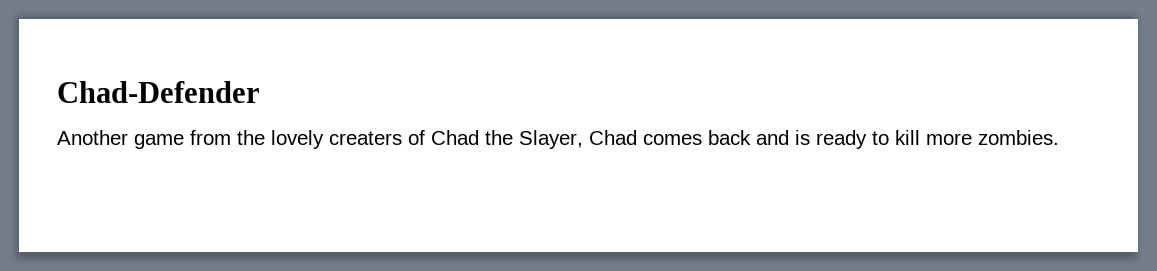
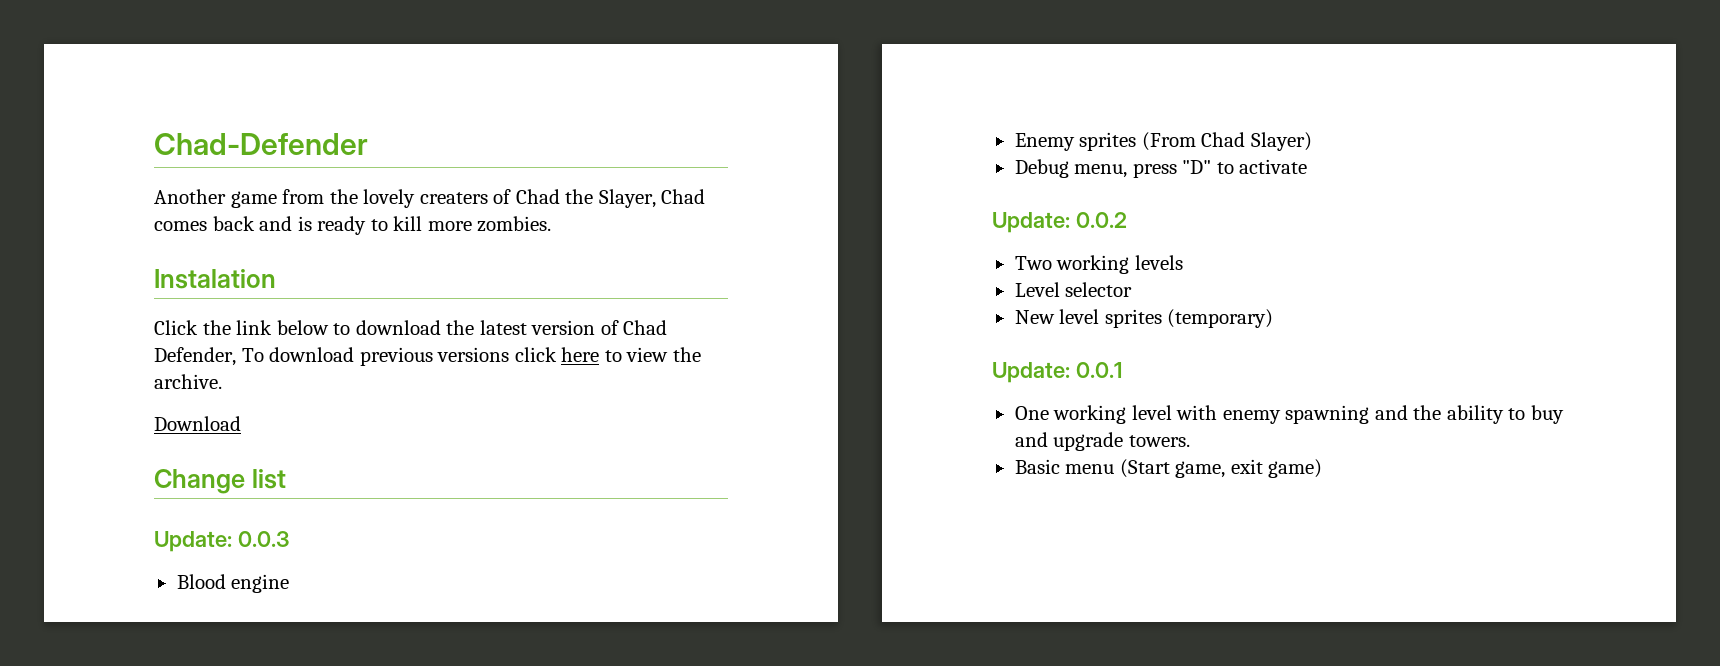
+ Instalation
+ Click the link below to download the latest version of Chad Defender, To download previous versions click here to view the archive.
+ Download
+ Change list
+ Update: 0.0.3
+ Blood engine
+ Enemy sprites (From Chad Slayer)
+ Debug menu, press "D" to activate
+ Update: 0.0.2
+ Two working levels
+ Level selector
+ New level sprites (temporary)
+ Update: 0.0.1
+ One working level with enemy spawning and the ability to buy and upgrade towers.
+ Basic menu (Start game, exit game)

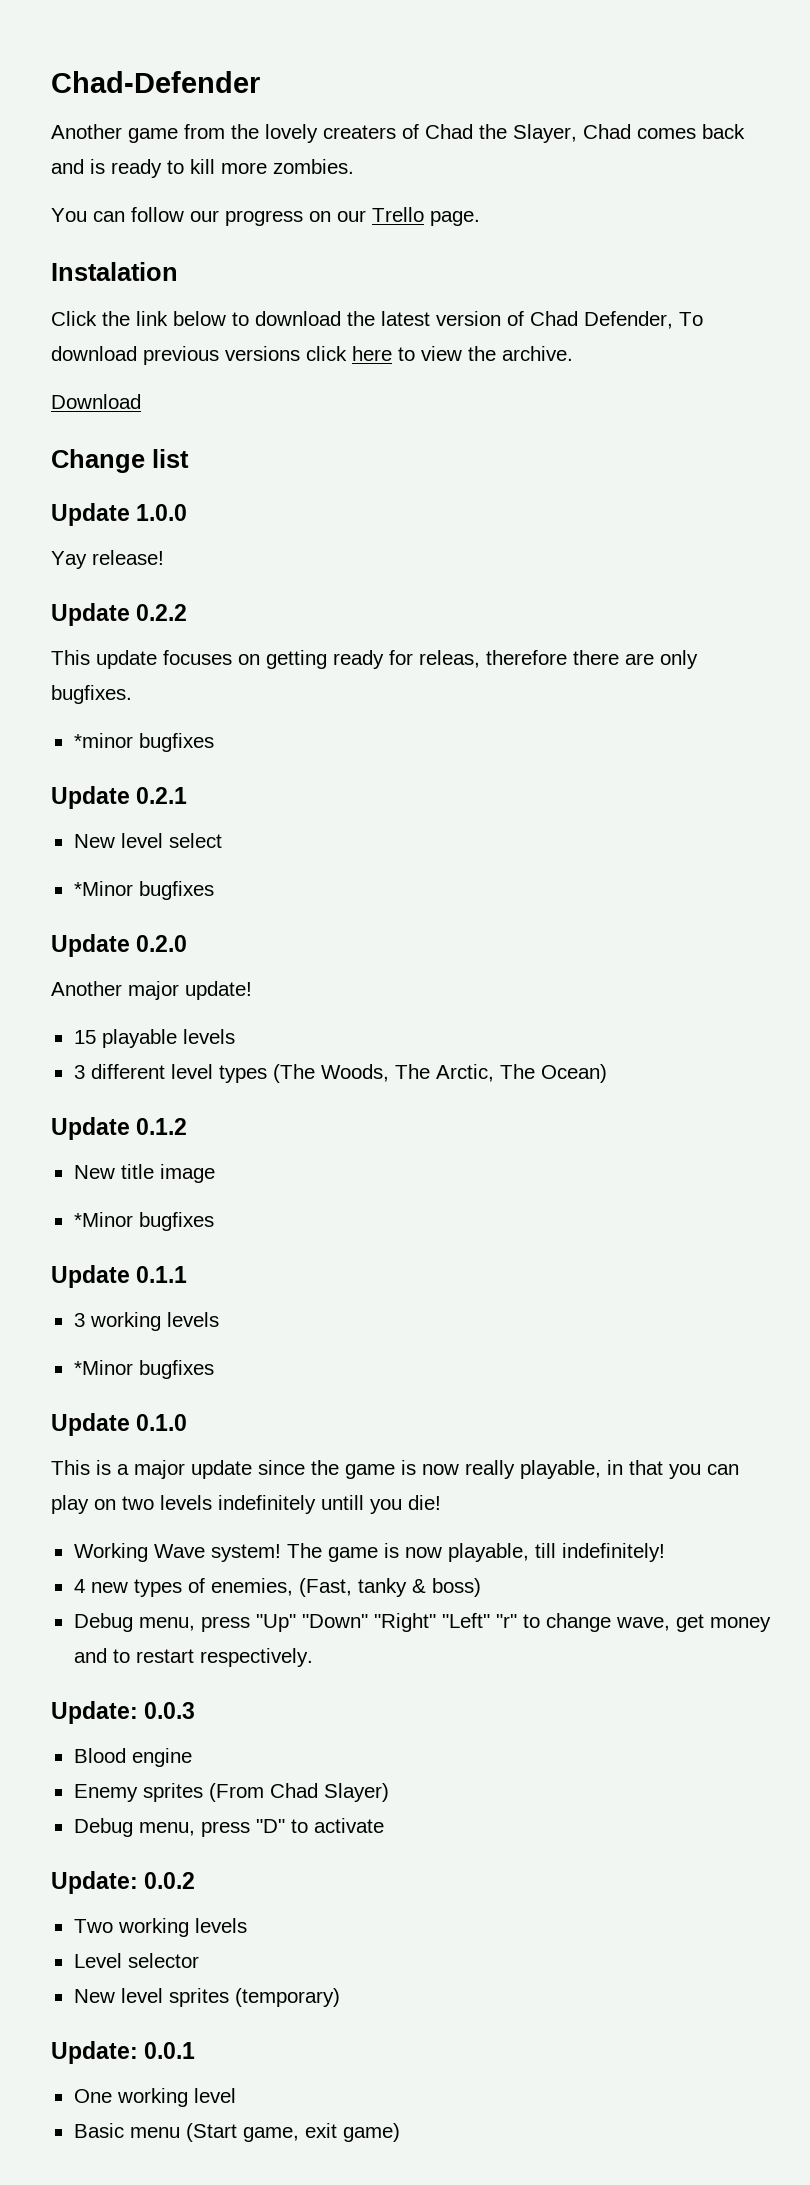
+ You can follow our progress on our Trello page.
+ Update 1.0.0
+ Yay release!
+ Update 0.2.2
+ This update focuses on getting ready for releas, therefore there are only bugfixes.
+ *minor bugfixes
+ Update 0.2.1
+ New level select
+ *Minor bugfixes
+ Update 0.2.0
+ Another major update!
+ 15 playable levels
+ 3 different level types (The Woods, The Arctic, The Ocean)
+ Update 0.1.2
+ New title image
+ *Minor bugfixes
+ Update 0.1.1
+ 3 working levels
+ *Minor bugfixes
+ Update 0.1.0
+ This is a major update since the game is now really playable, in that you can play on two levels indefinitely untill you die!
+ Working Wave system! The game is now playable, till indefinitely!
+ 4 new types of enemies, (Fast, tanky & boss)
+ Debug menu, press "Up" "Down" "Right" "Left" "r" to change wave, get money and to restart respectively.
- One working level with enemy spawning and the ability to buy and upgrade towers.
+ One working level

